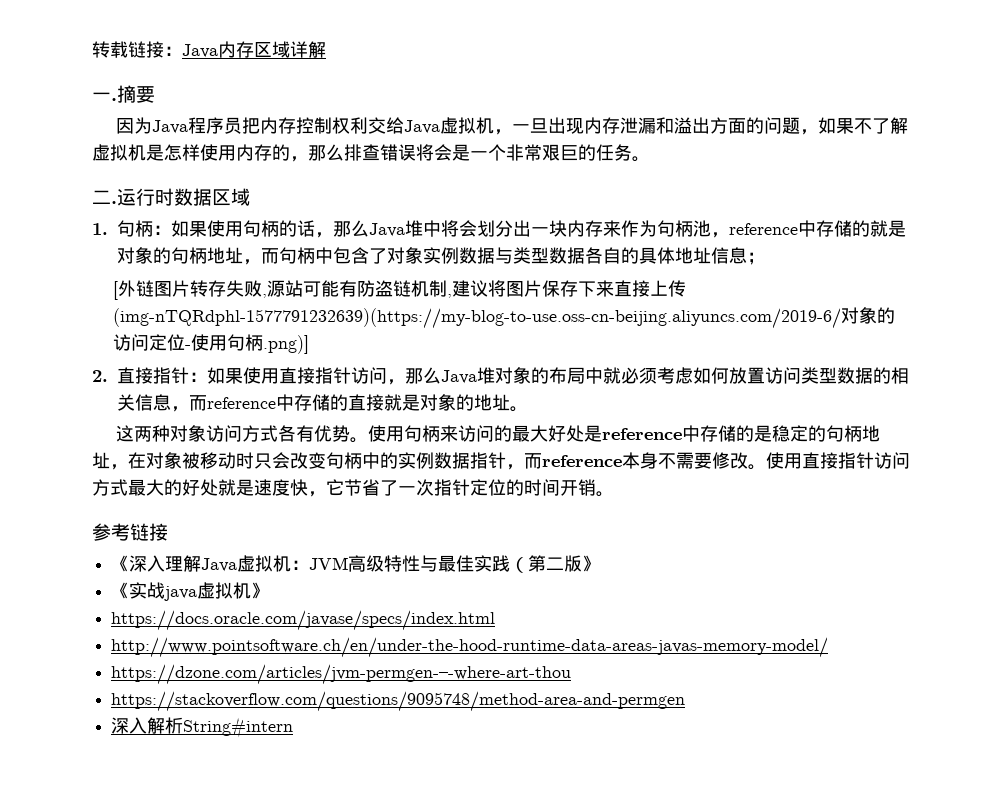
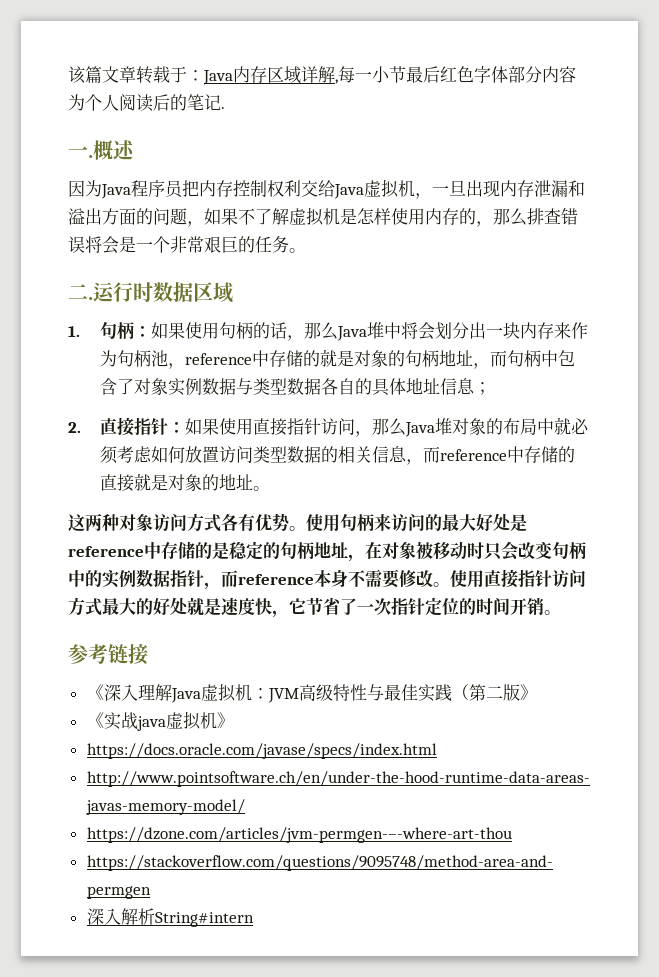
- 转载链接：Java内存区域详解
+ 该篇文章转载于：Java内存区域详解,每一小节最后红色字体部分内容为个人阅读后的笔记.
- 摘要
+ 概述
- [外链图片转存失败,源站可能有防盗链机制,建议将图片保存下来直接上传(img-nTQRdphl-1577791232639)(https://my-blog-to-use.oss-cn-beijing.aliyuncs.com/2019-6/对象的访问定位-使用句柄.png)]

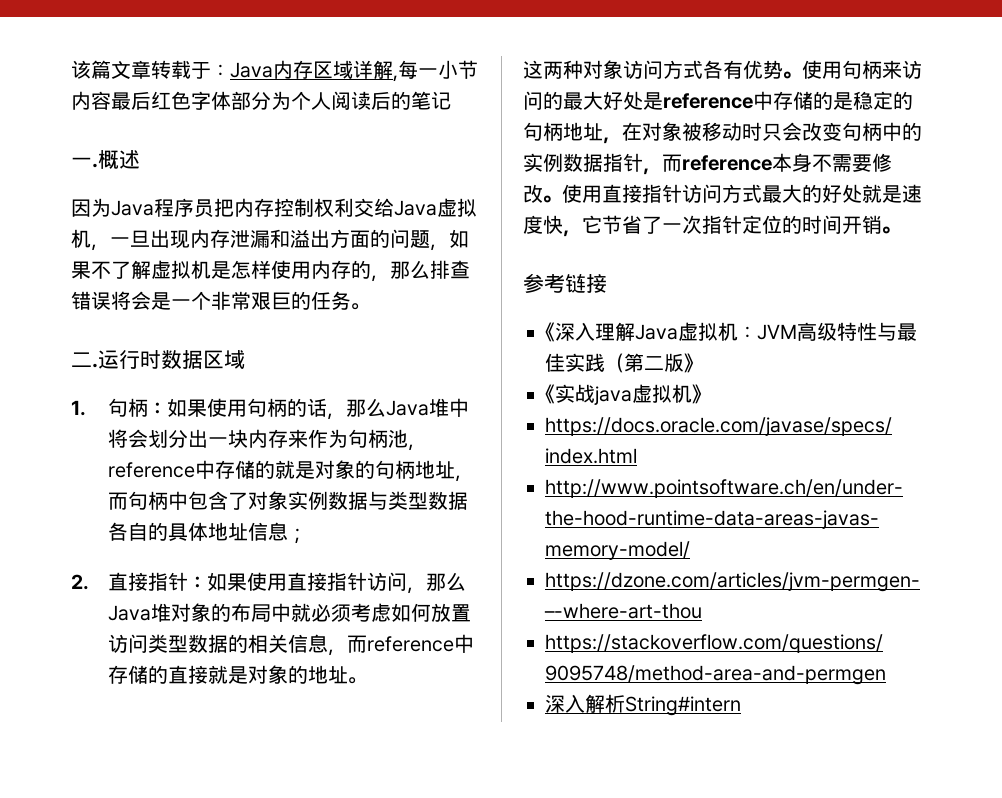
- 该篇文章转载于：Java内存区域详解,每一小节最后红色字体部分内容为个人阅读后的笔记.
+ 该篇文章转载于：Java内存区域详解,每一小节内容最后红色字体部分为个人阅读后的笔记

